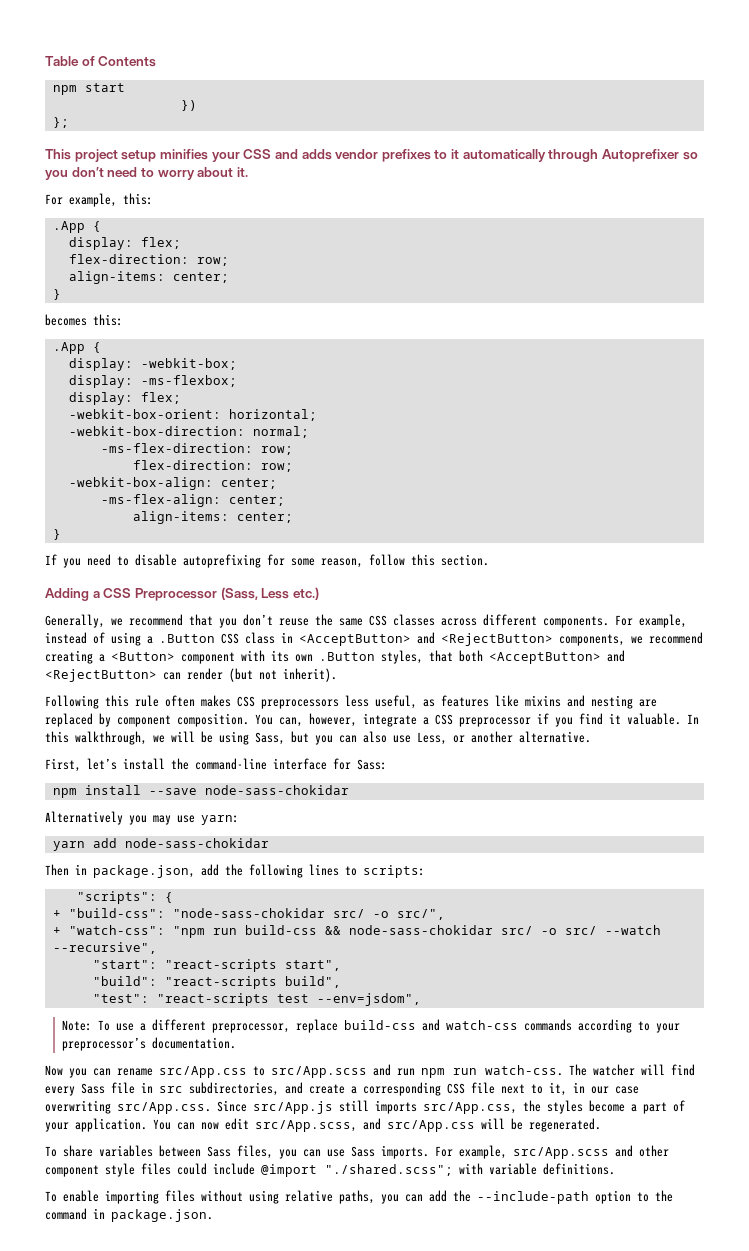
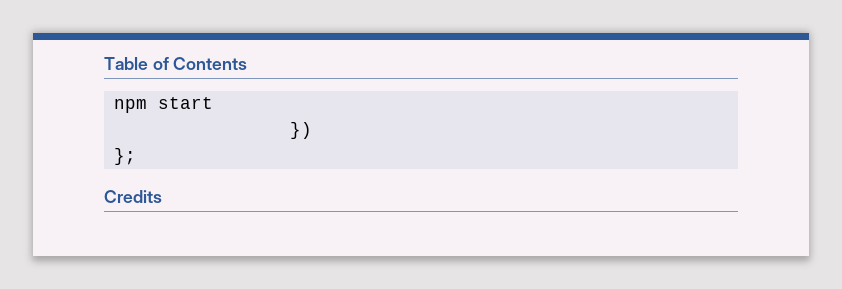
- This project setup minifies your CSS and adds vendor prefixes to it automatically through Autoprefixer so you don’t need to worry about it.
- For example, this:
- .App {
- display: flex;
- flex-direction: row;
- align-items: center;
- }
- becomes this:
- .App {
- display: -webkit-box;
- display: -ms-flexbox;
- display: flex;
- -webkit-box-orient: horizontal;
- -webkit-box-direction: normal;
- -ms-flex-direction: row;
- flex-direction: row;
- -webkit-box-align: center;
- -ms-flex-align: center;
- align-items: center;
- }
- If you need to disable autoprefixing for some reason, follow this section.
- Adding a CSS Preprocessor (Sass, Less etc.)
- Generally, we recommend that you don’t reuse the same CSS classes across different components. For example, instead of using a .Button CSS class in <AcceptButton> and <RejectButton> components, we recommend creating a <Button> component with its own .Button styles, that both <AcceptButton> and <RejectButton> can render (but not inherit).
- Following this rule often makes CSS preprocessors less useful, as features like mixins and nesting are replaced by component composition. You can, however, integrate a CSS preprocessor if you find it valuable. In this walkthrough, we will be using Sass, but you can also use Less, or another alternative.
- First, let’s install the command-line interface for Sass:
- npm install --save node-sass-chokidar
- Alternatively you may use yarn:
- yarn add node-sass-chokidar
- Then in package.json, add the following lines to scripts:
- "scripts": {
- + "build-css": "node-sass-chokidar src/ -o src/",
- + "watch-css": "npm run build-css && node-sass-chokidar src/ -o src/ --watch --recursive",
- "start": "react-scripts start",
- "build": "react-scripts build",
- "test": "react-scripts test --env=jsdom",
- Note: To use a different preprocessor, replace build-css and watch-css commands according to your preprocessor’s documentation.
- Now you can rename src/App.css to src/App.scss and run npm run watch-css. The watcher will find every Sass file in src subdirectories, and create a corresponding CSS file next to it, in our case overwriting src/App.css. Since src/App.js still imports src/App.css, the styles become a part of your application. You can now edit src/App.scss, and src/App.css will be regenerated.
- To share variables between Sass files, you can use Sass imports. For example, src/App.scss and other component style files could include @import "./shared.scss"; with variable definitions.
- To enable importing files without using relative paths, you can add the --include-path option to the command in package.json.
+ Credits

